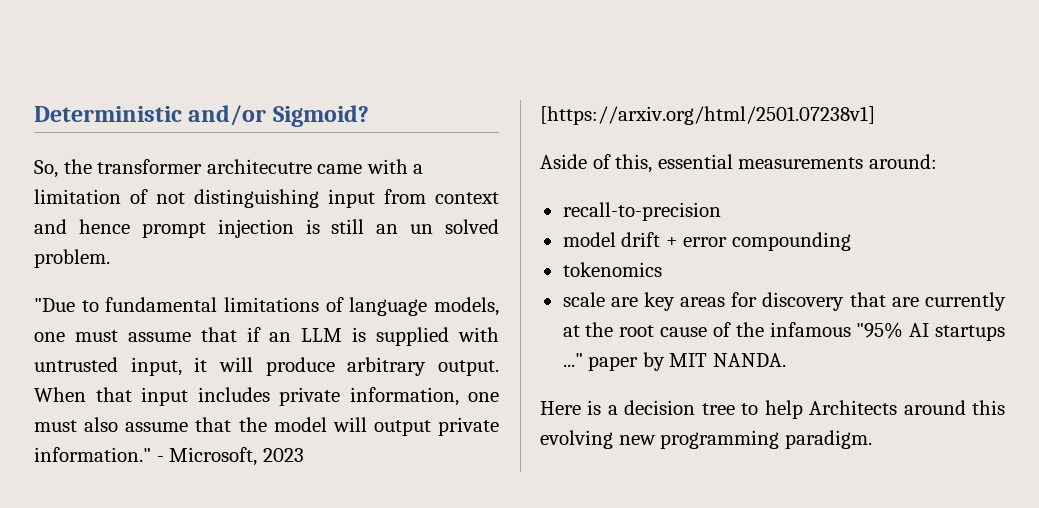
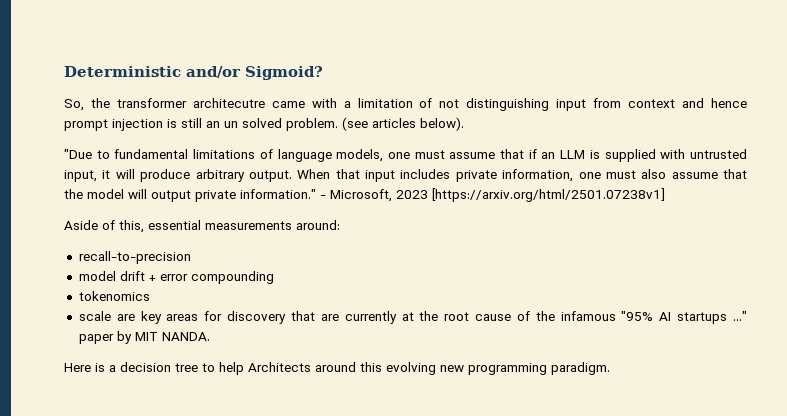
+ (see articles below).

